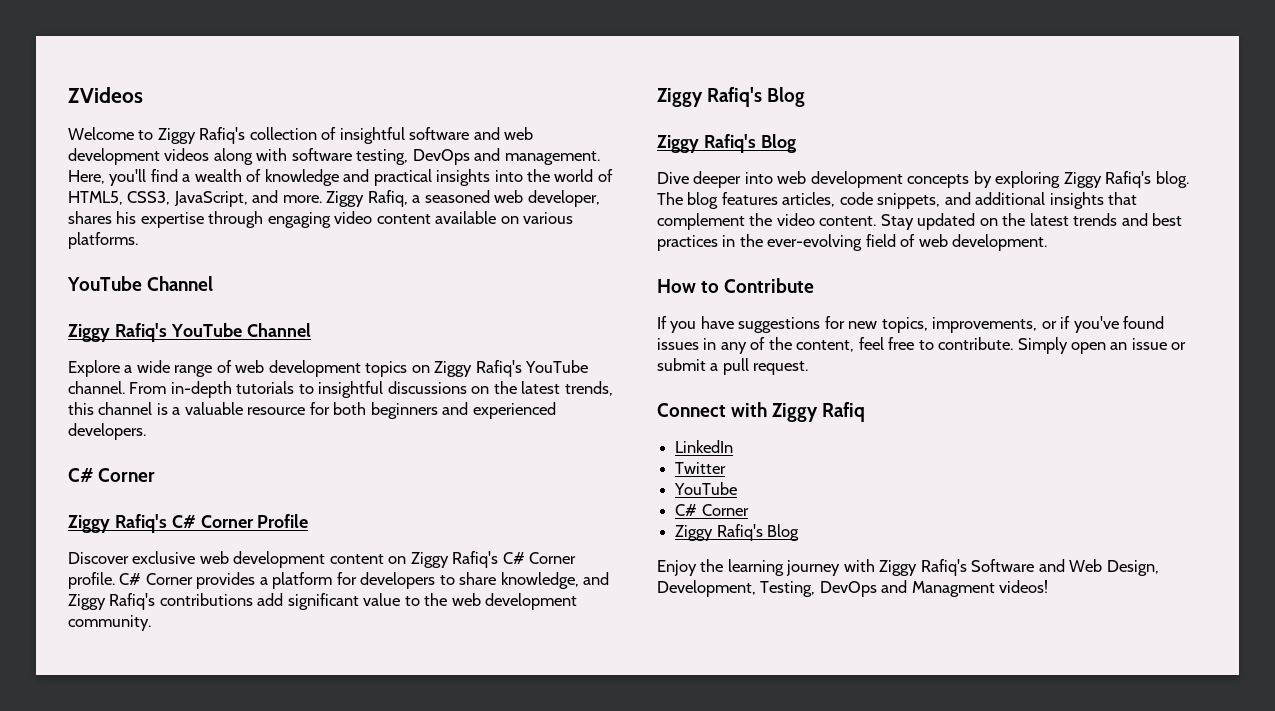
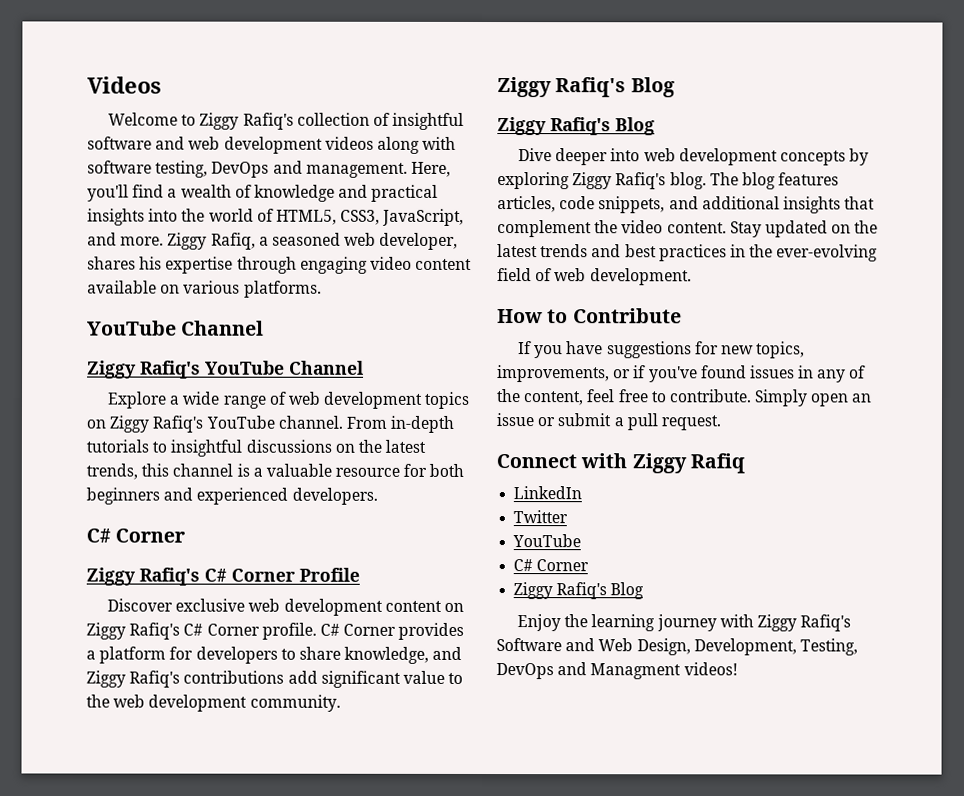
- ZVideos
+ Videos

